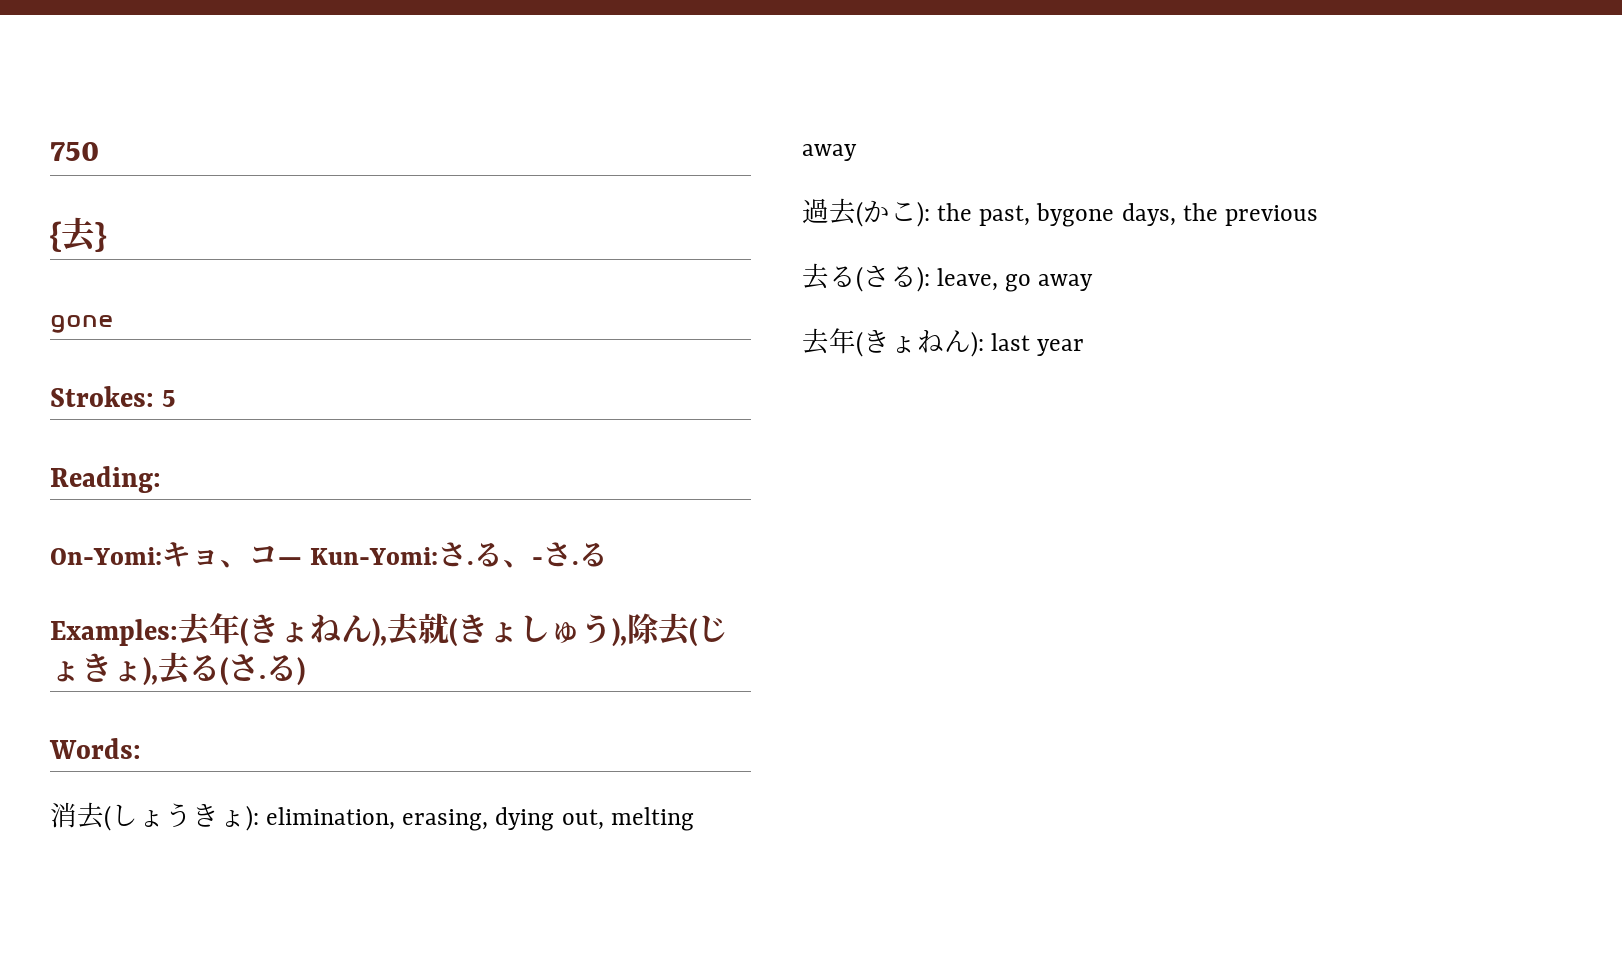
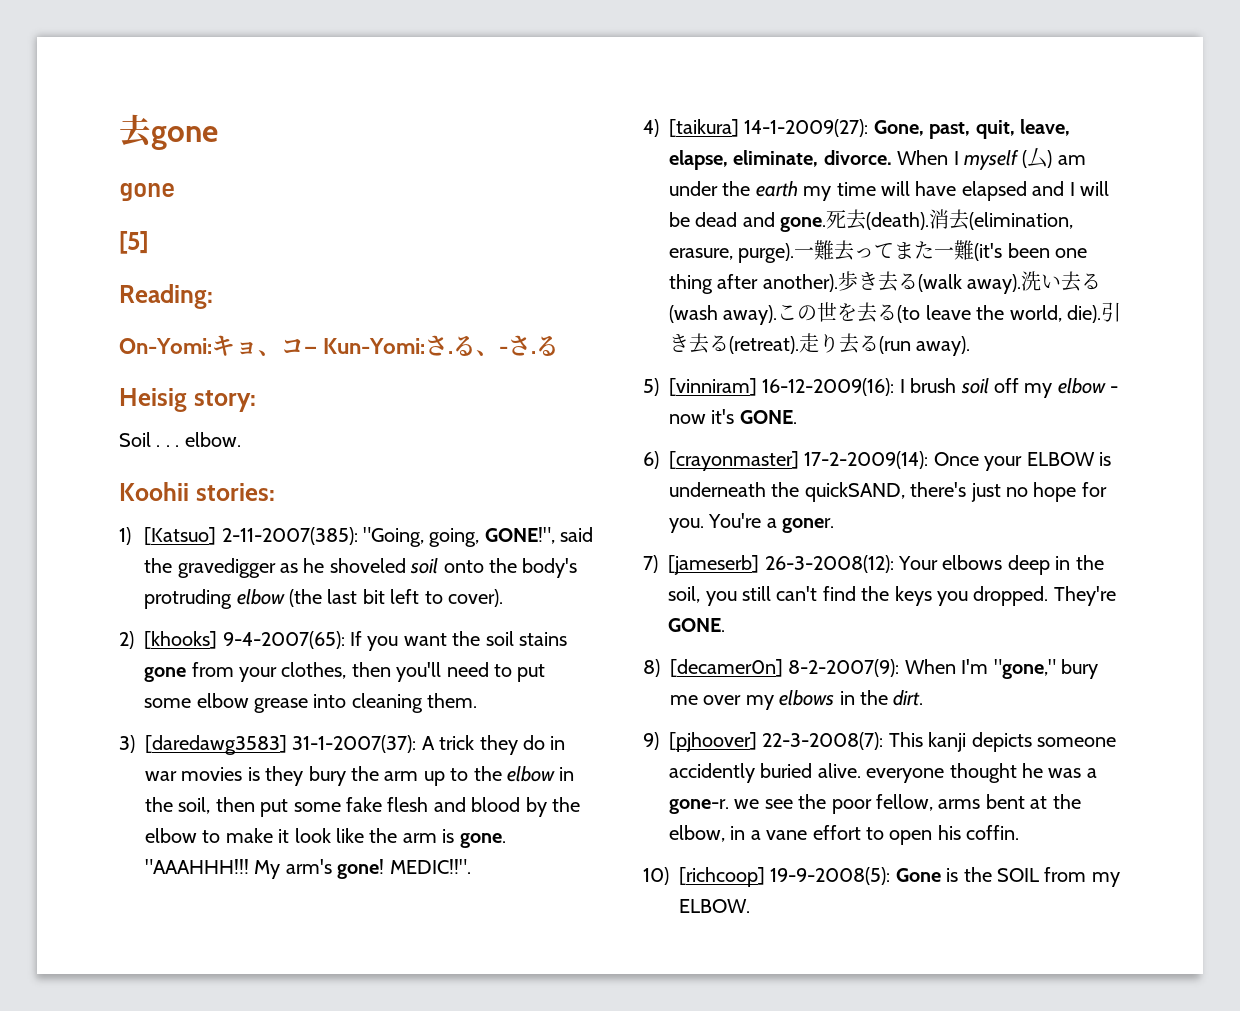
- 750
- {去}
+ 去gone
  gone
- Strokes: 5
+ [5]
- Examples:去年(きょねん),去就(きょしゅう),除去(じょきょ),去る(さ.る)
- Words:
- 消去(しょうきょ): elimination, erasing, dying out, melting away
- 過去(かこ): the past, bygone days, the previous
- 去る(さる): leave, go away
- 去年(きょねん): last year
+ Heisig story:
+ Soil . . . elbow.
+ Koohii stories:
+ 1) [Katsuo] 2-11-2007(385): "Going, going, GONE!", said the gravedigger as he shoveled soil onto the body's protruding elbow (the last bit left to cover).
+ 2) [khooks] 9-4-2007(65): If you want the soil stains gone from your clothes, then you'll need to put some elbow grease into cleaning them.
+ 3) [daredawg3583] 31-1-2007(37): A trick they do in war movies is they bury the arm up to the elbow in the soil, then put some fake flesh and blood by the elbow to make it look like the arm is gone. "AAAHHH!!! My arm's gone! MEDIC!!".
+ 4) [taikura] 14-1-2009(27): Gone, past, quit, leave, elapse, eliminate, divorce. When I myself (厶) am under the earth my time will have elapsed and I will be dead and gone.死去(death).消去(elimination, erasure, purge).一難去ってまた一難(it's been one thing after another).歩き去る(walk away).洗い去る(wash away).この世を去る(to leave the world, die).引き去る(retreat).走り去る(run away).
+ 5) [vinniram] 16-12-2009(16): I brush soil off my elbow - now it's GONE.
+ 6) [crayonmaster] 17-2-2009(14): Once your ELBOW is underneath the quickSAND, there's just no hope for you. You're a goner.
+ 7) [jameserb] 26-3-2008(12): Your elbows deep in the soil, you still can't find the keys you dropped. They're GONE.
+ 8) [decamer0n] 8-2-2007(9): When I'm "gone," bury me over my elbows in the dirt.
+ 9) [pjhoover] 22-3-2008(7): This kanji depicts someone accidently buried alive. everyone thought he was a gone-r. we see the poor fellow, arms bent at the elbow, in a vane effort to open his coffin.
+ 10) [richcoop] 19-9-2008(5): Gone is the SOIL from my ELBOW.

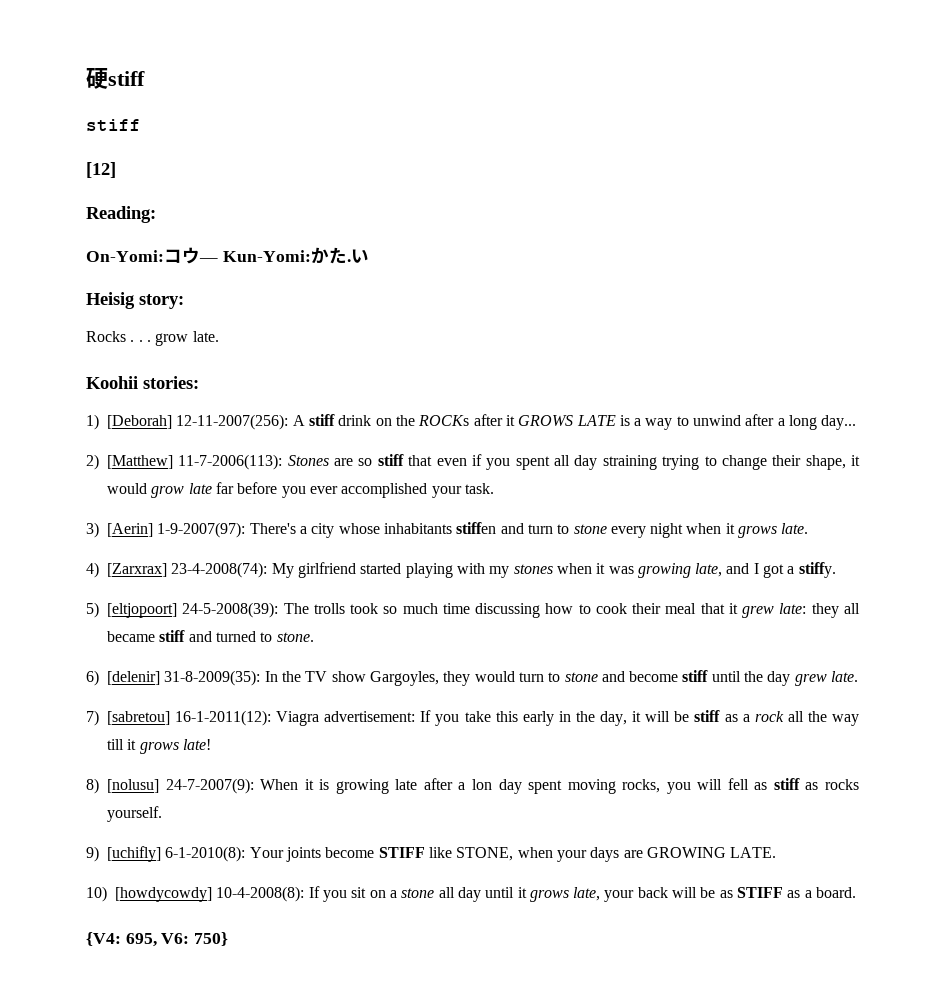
- 去gone
- gone
- [5]
+ 硬stiff
+ stiff
+ [12]
- On-Yomi:キョ、コ— Kun-Yomi:さ.る、-さ.る
+ On-Yomi:コウ— Kun-Yomi:かた.い
- Soil . . . elbow.
+ Rocks . . . grow late.
- 1) [Katsuo] 2-11-2007(385): "Going, going, GONE!", said the gravedigger as he shoveled soil onto the body's protruding elbow (the last bit left to cover).
- 2) [khooks] 9-4-2007(65): If you want the soil stains gone from your clothes, then you'll need to put some elbow grease into cleaning them.
- 3) [daredawg3583] 31-1-2007(37): A trick they do in war movies is they bury the arm up to the elbow in the soil, then put some fake flesh and blood by the elbow to make it look like the arm is gone. "AAAHHH!!! My arm's gone! MEDIC!!".
- 4) [taikura] 14-1-2009(27): Gone, past, quit, leave, elapse, eliminate, divorce. When I myself (厶) am under the earth my time will have elapsed and I will be dead and gone.死去(death).消去(elimination, erasure, purge).一難去ってまた一難(it's been one thing after another).歩き去る(walk away).洗い去る(wash away).この世を去る(to leave the world, die).引き去る(retreat).走り去る(run away).
- 5) [vinniram] 16-12-2009(16): I brush soil off my elbow - now it's GONE.
- 6) [crayonmaster] 17-2-2009(14): Once your ELBOW is underneath the quickSAND, there's just no hope for you. You're a goner.
- 7) [jameserb] 26-3-2008(12): Your elbows deep in the soil, you still can't find the keys you dropped. They're GONE.
- 8) [decamer0n] 8-2-2007(9): When I'm "gone," bury me over my elbows in the dirt.
- 9) [pjhoover] 22-3-2008(7): This kanji depicts someone accidently buried alive. everyone thought he was a gone-r. we see the poor fellow, arms bent at the elbow, in a vane effort to open his coffin.
- 10) [richcoop] 19-9-2008(5): Gone is the SOIL from my ELBOW.
+ 1) [Deborah] 12-11-2007(256): A stiff drink on the ROCKs after it GROWS LATE is a way to unwind after a long day...
+ 2) [Matthew] 11-7-2006(113): Stones are so stiff that even if you spent all day straining trying to change their shape, it would grow late far before you ever accomplished your task.
+ 3) [Aerin] 1-9-2007(97): There's a city whose inhabitants stiffen and turn to stone every night when it grows late.
+ 4) [Zarxrax] 23-4-2008(74): My girlfriend started playing with my stones when it was growing late, and I got a stiffy.
+ 5) [eltjopoort] 24-5-2008(39): The trolls took so much time discussing how to cook their meal that it grew late: they all became stiff and turned to stone.
+ 6) [delenir] 31-8-2009(35): In the TV show Gargoyles, they would turn to stone and become stiff until the day grew late.
+ 7) [sabretou] 16-1-2011(12): Viagra advertisement: If you take this early in the day, it will be stiff as a rock all the way till it grows late!
+ 8) [nolusu] 24-7-2007(9): When it is growing late after a lon day spent moving rocks, you will fell as stiff as rocks yourself.
+ 9) [uchifly] 6-1-2010(8): Your joints become STIFF like STONE, when your days are GROWING LATE.
+ 10) [howdycowdy] 10-4-2008(8): If you sit on a stone all day until it grows late, your back will be as STIFF as a board.
+ {V4: 695, V6: 750}

